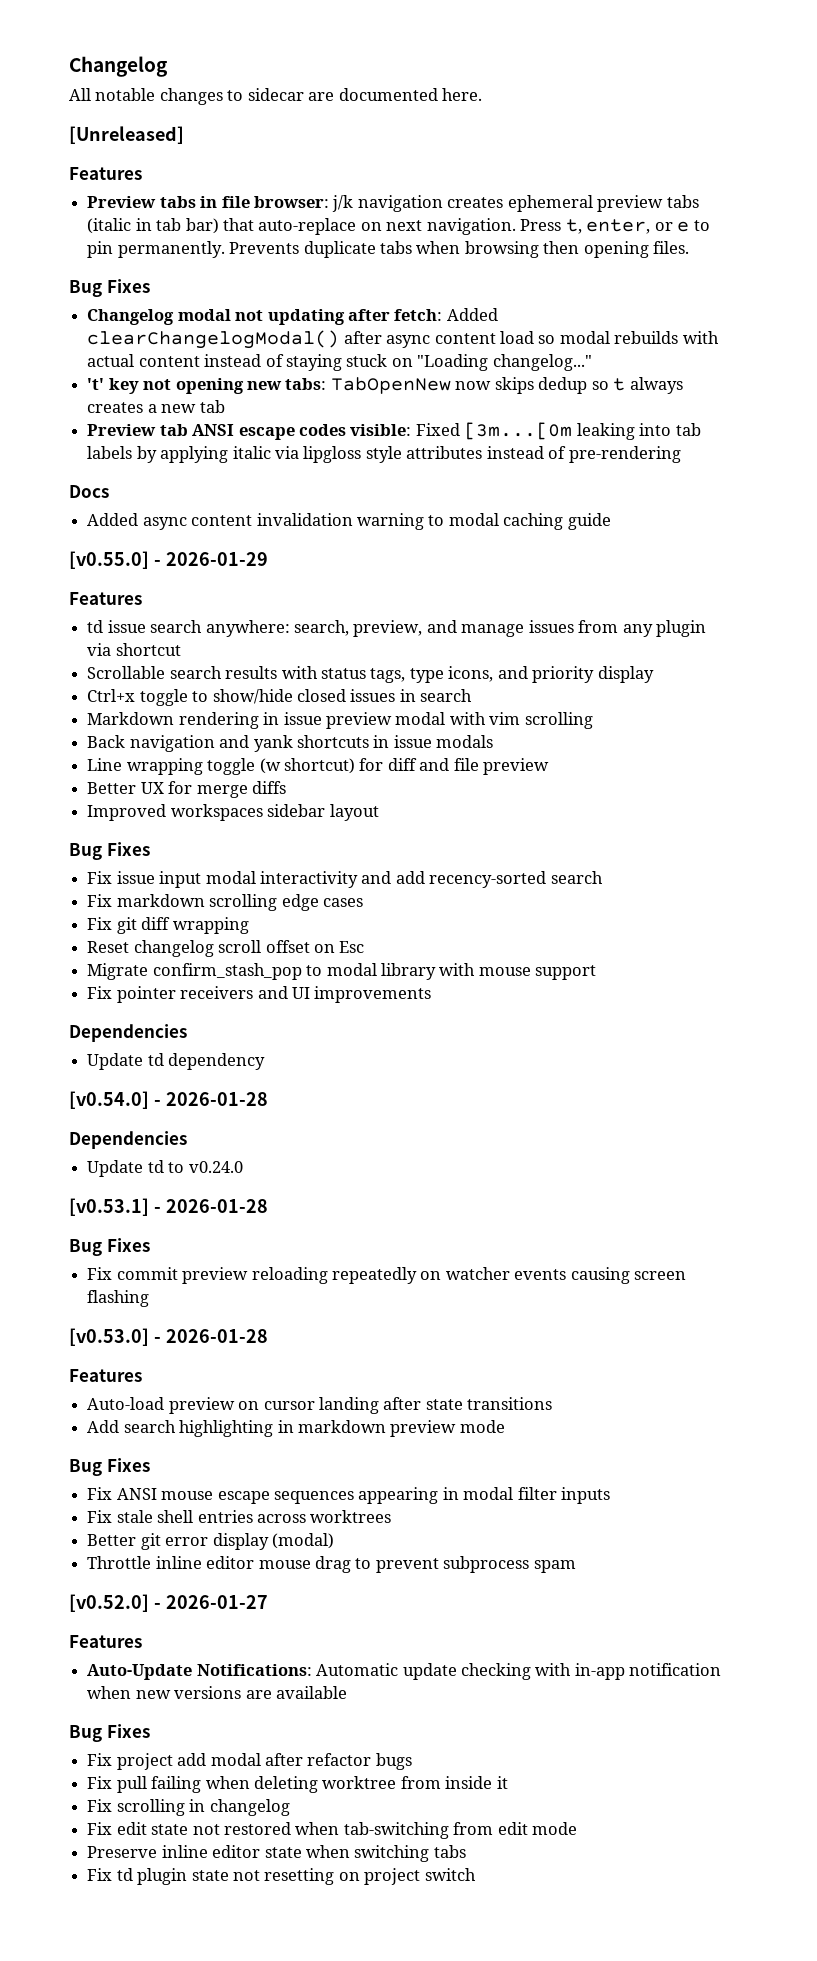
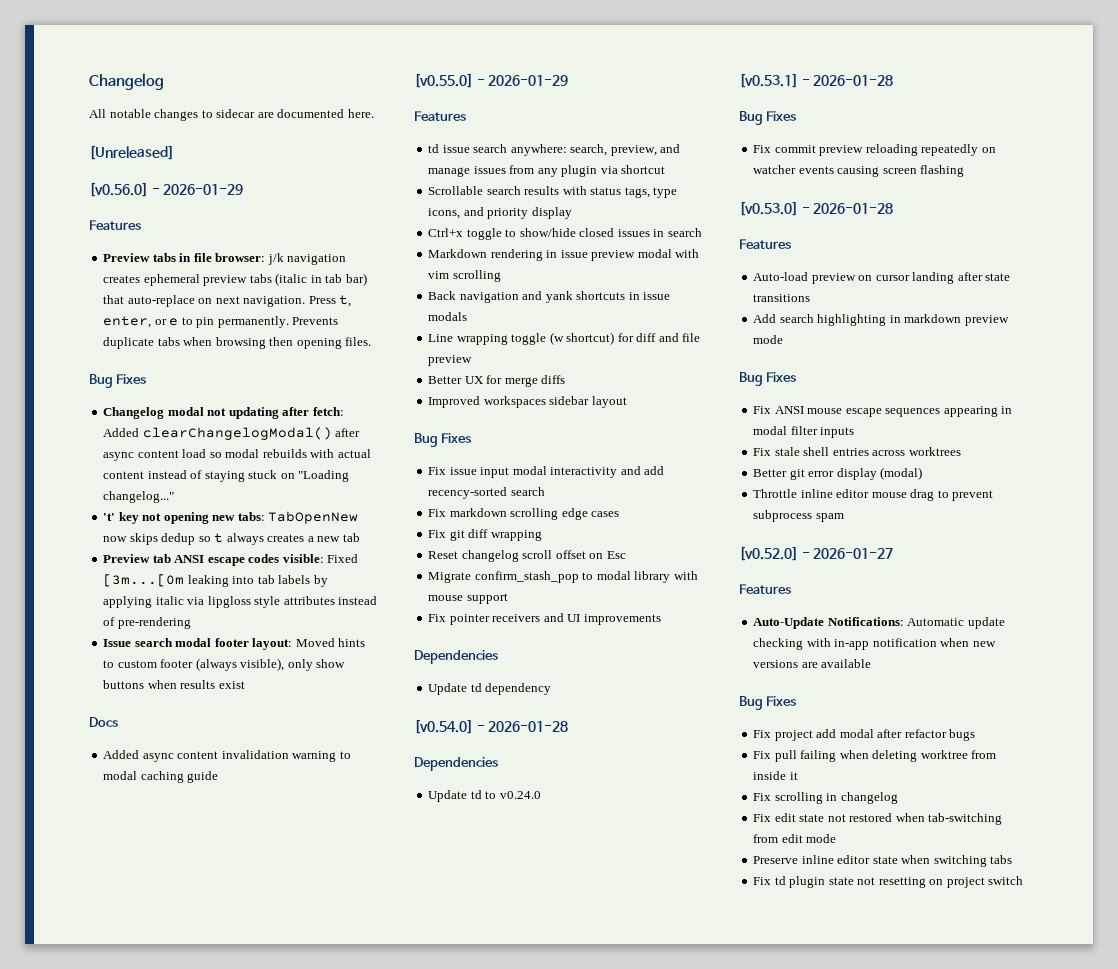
+ [v0.56.0] - 2026-01-29
+ Issue search modal footer layout: Moved hints to custom footer (always visible), only show buttons when results exist

